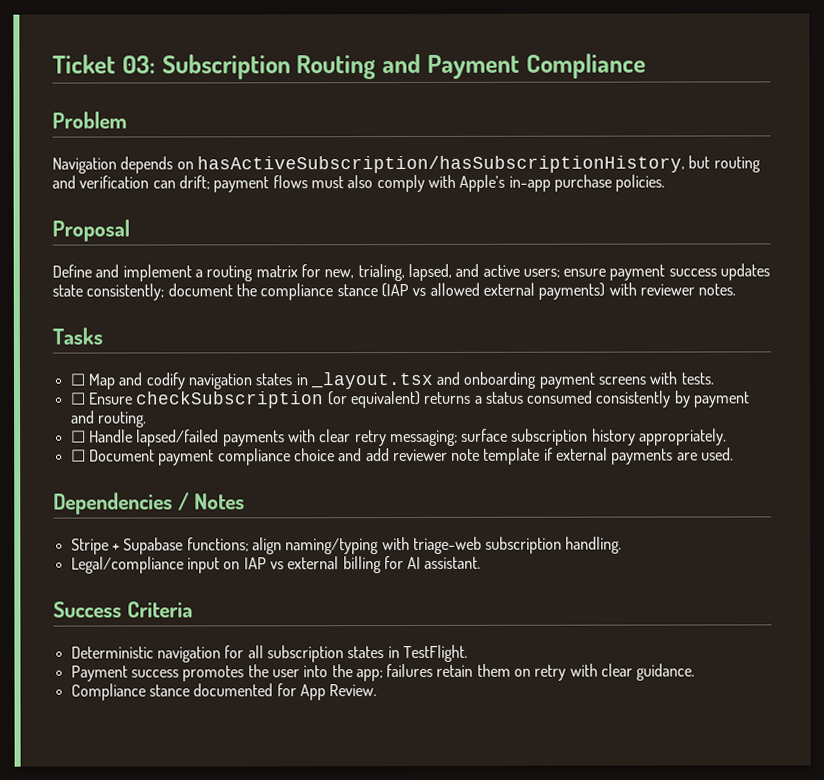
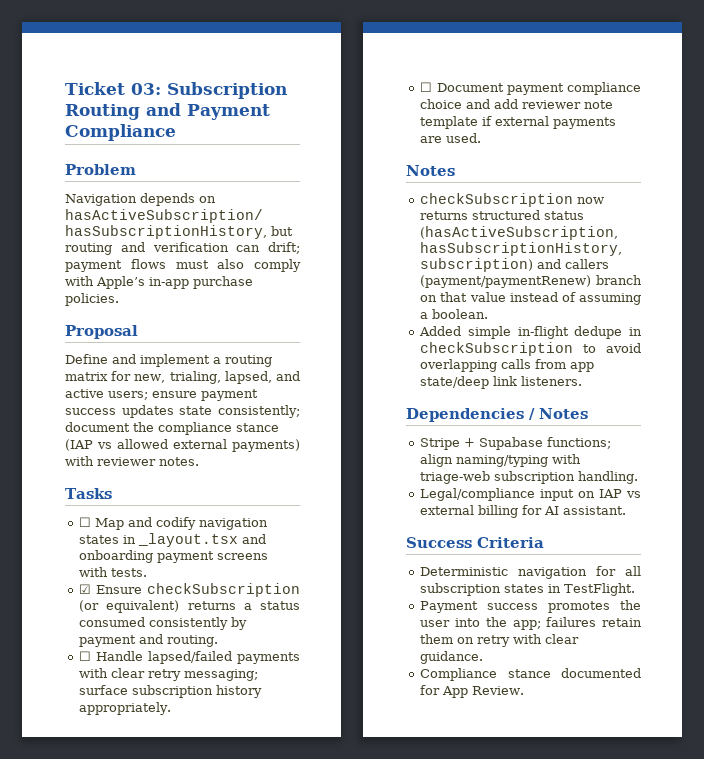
- ☐ Ensure checkSubscription (or equivalent) returns a status consumed consistently by payment and routing.
+ ☑ Ensure checkSubscription (or equivalent) returns a status consumed consistently by payment and routing.
  ☐ Document payment compliance choice and add reviewer note template if external payments are used.
+ Notes
+ checkSubscription now returns structured status (hasActiveSubscription, hasSubscriptionHistory, subscription) and callers (payment/paymentRenew) branch on that value instead of assuming a boolean.
+ Added simple in-flight dedupe in checkSubscription to avoid overlapping calls from app state/deep link listeners.

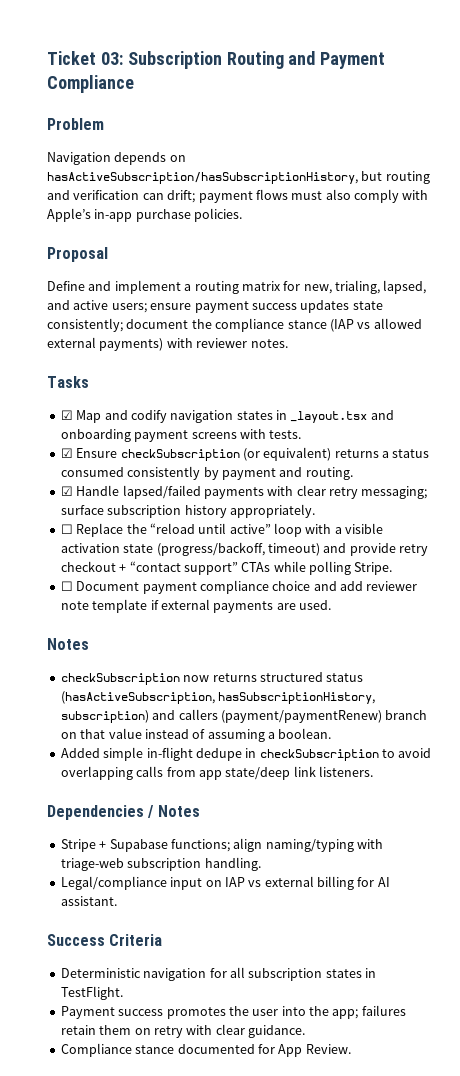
- ☐ Map and codify navigation states in _layout.tsx and onboarding payment screens with tests.
+ ☑ Map and codify navigation states in _layout.tsx and onboarding payment screens with tests.
- ☐ Handle lapsed/failed payments with clear retry messaging; surface subscription history appropriately.
+ ☑ Handle lapsed/failed payments with clear retry messaging; surface subscription history appropriately.
+ ☐ Replace the “reload until active” loop with a visible activation state (progress/backoff, timeout) and provide retry checkout + “contact support” CTAs while polling Stripe.

